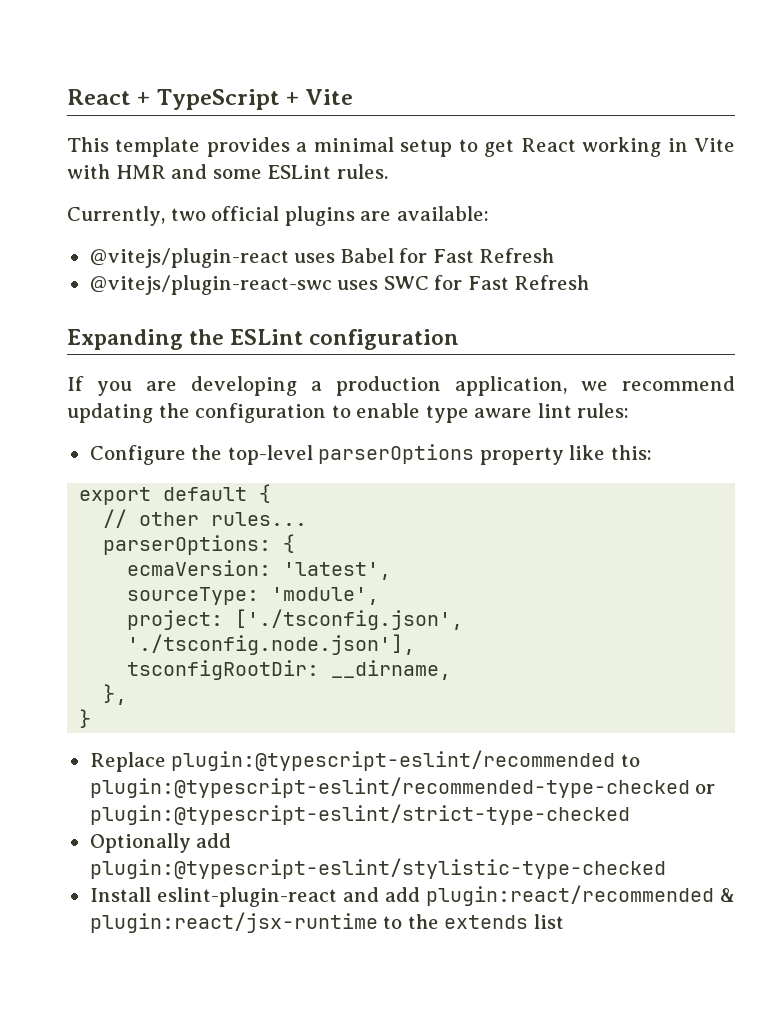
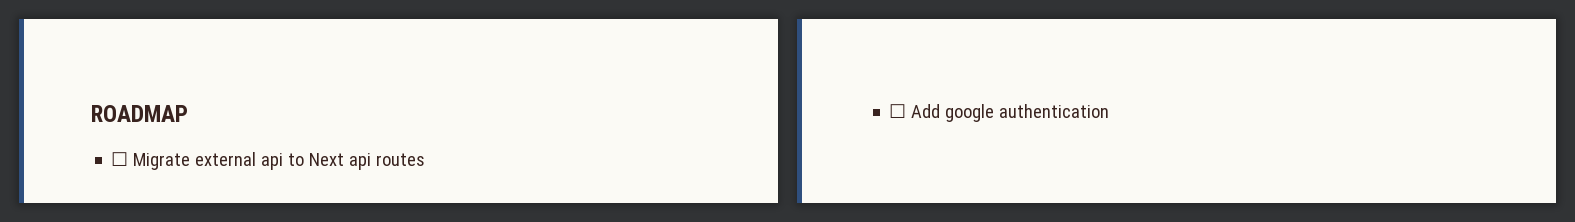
- React + TypeScript + Vite
- This template provides a minimal setup to get React working in Vite with HMR and some ESLint rules.
- Currently, two official plugins are available:
- @vitejs/plugin-react uses Babel for Fast Refresh
- @vitejs/plugin-react-swc uses SWC for Fast Refresh
- Expanding the ESLint configuration
- If you are developing a production application, we recommend updating the configuration to enable type aware lint rules:
- Configure the top-level parserOptions property like this:
- export default {
- // other rules...
- parserOptions: {
- ecmaVersion: 'latest',
- sourceType: 'module',
- project: ['./tsconfig.json', './tsconfig.node.json'],
- tsconfigRootDir: __dirname,
- },
- }
- Replace plugin:@typescript-eslint/recommended to plugin:@typescript-eslint/recommended-type-checked or plugin:@typescript-eslint/strict-type-checked
- Optionally add plugin:@typescript-eslint/stylistic-type-checked
- Install eslint-plugin-react and add plugin:react/recommended & plugin:react/jsx-runtime to the extends list
+ ROADMAP
+ ☐ Migrate external api to Next api routes
+ ☐ Add google authentication

